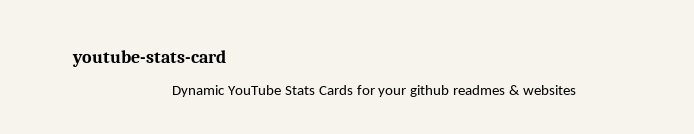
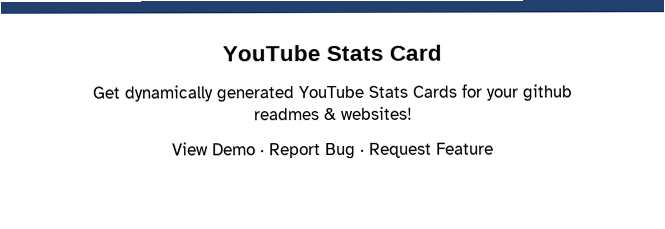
- youtube-stats-card
- Dynamic YouTube Stats Cards for your github readmes & websites
+ YouTube Stats Card
+ Get dynamically generated YouTube Stats Cards for your github readmes & websites!
+ View Demo · Report Bug · Request Feature

